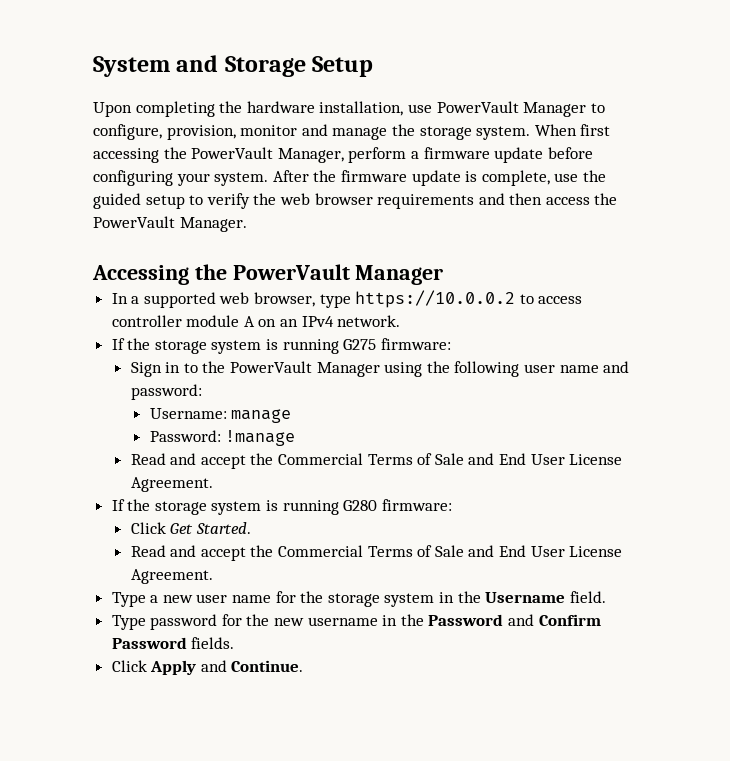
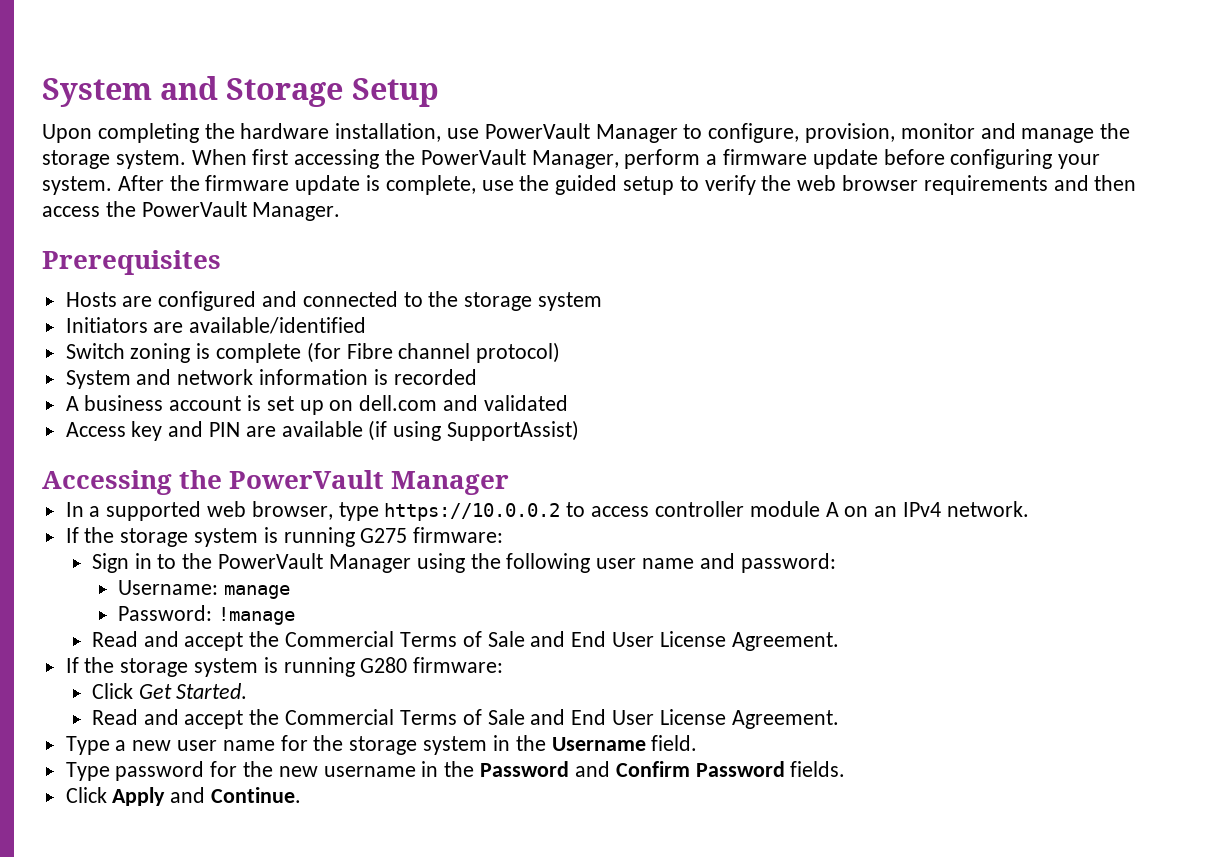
+ Prerequisites
+ Hosts are configured and connected to the storage system
+ Initiators are available/identified
+ Switch zoning is complete (for Fibre channel protocol)
+ System and network information is recorded
+ A business account is set up on dell.com and validated
+ Access key and PIN are available (if using SupportAssist)

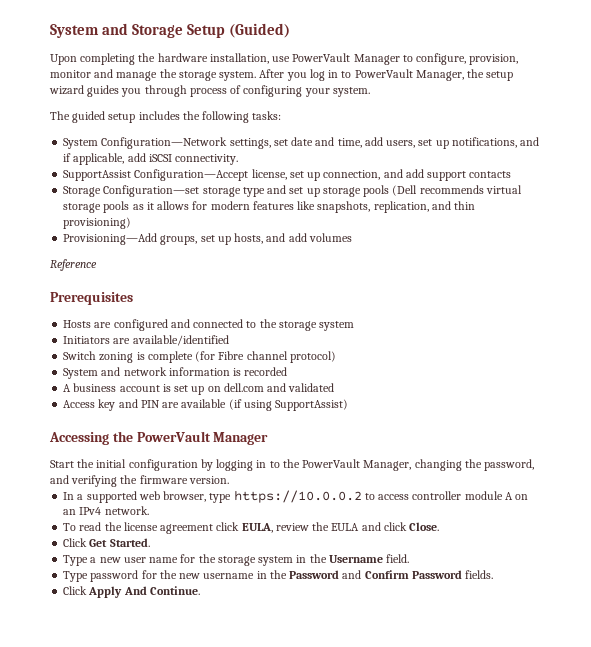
- System and Storage Setup
+ System and Storage Setup (Guided)
- When first accessing the PowerVault Manager, perform a firmware update before configuring your system. After the firmware update is complete, use the guided setup to verify the web browser requirements and then access the PowerVault Manager.
+ After you log in to PowerVault Manager, the setup wizard guides you through process of configuring your system.
+ The guided setup includes the following tasks:
+ System Configuration—Network settings, set date and time, add users, set up notifications, and if applicable, add iSCSI connectivity.
+ SupportAssist Configuration—Accept license, set up connection, and add support contacts
+ Storage Configuration—set storage type and set up storage pools (Dell recommends virtual storage pools as it allows for modern features like snapshots, replication, and thin provisioning)
+ Provisioning—Add groups, set up hosts, and add volumes
+ Reference
+ Start the initial configuration by logging in to the PowerVault Manager, changing the password, and verifying the firmware version.
- If the storage system is running G275 firmware:
- Sign in to the PowerVault Manager using the following user name and password:
- Username: manage
- Password: !manage
- Read and accept the Commercial Terms of Sale and End User License Agreement.
- If the storage system is running G280 firmware:
+ To read the license agreement click EULA, review the EULA and click Close.
  Click Get Started.
- Read and accept the Commercial Terms of Sale and End User License Agreement.
- Click Apply and Continue.
+ Click Apply And Continue.

